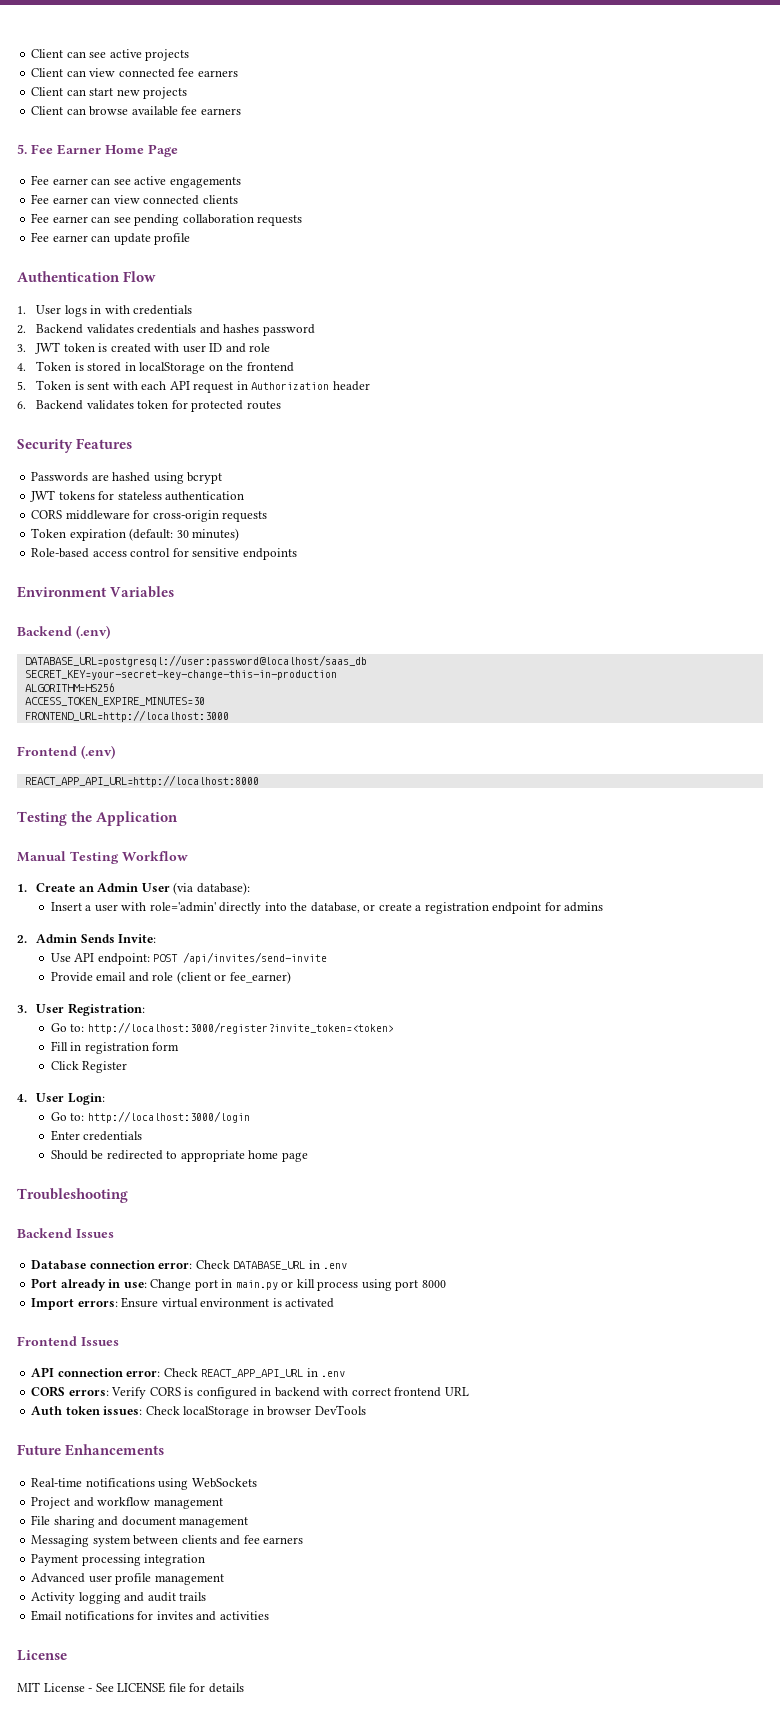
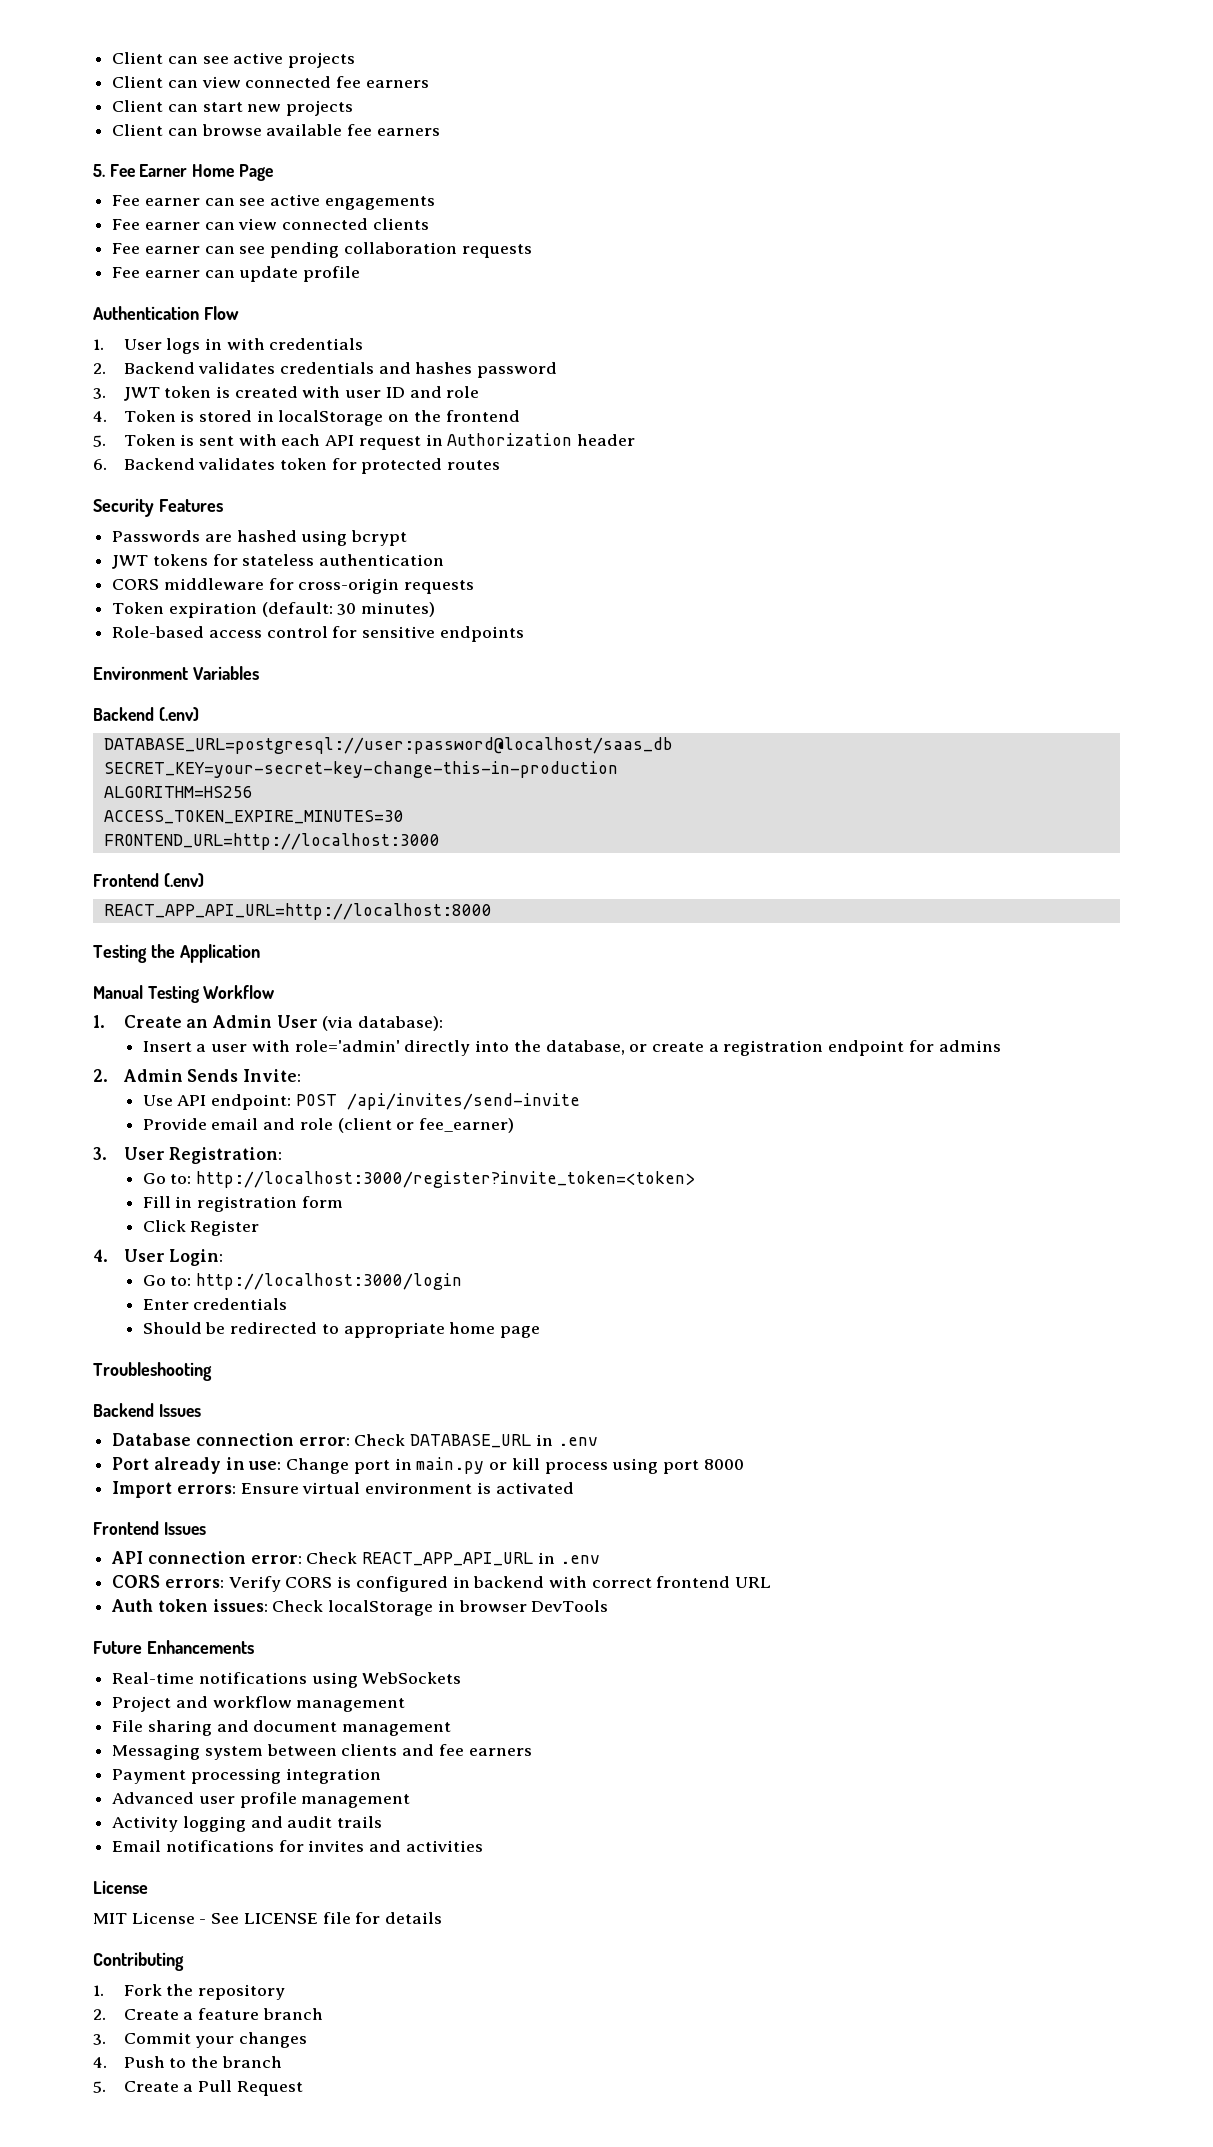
+ Contributing
+ 1. Fork the repository
+ 2. Create a feature branch
+ 3. Commit your changes
+ 4. Push to the branch
+ 5. Create a Pull Request

